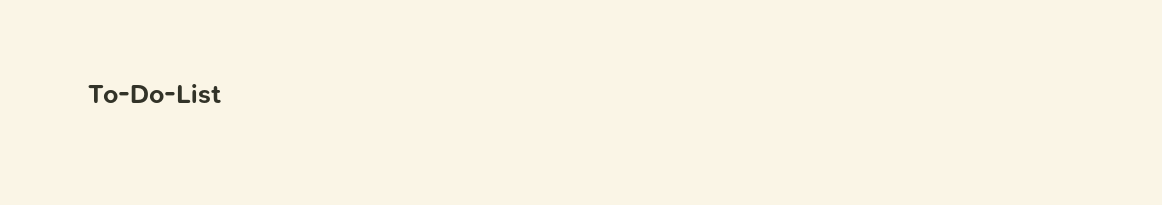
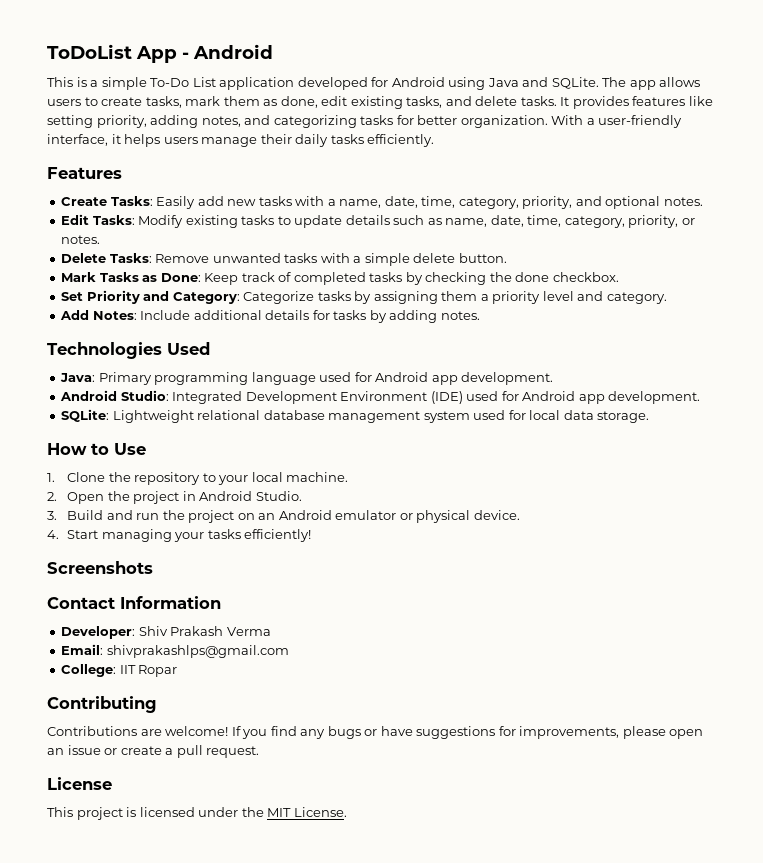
- To-Do-List
+ ToDoList App - Android
+ This is a simple To-Do List application developed for Android using Java and SQLite. The app allows users to create tasks, mark them as done, edit existing tasks, and delete tasks. It provides features like setting priority, adding notes, and categorizing tasks for better organization. With a user-friendly interface, it helps users manage their daily tasks efficiently.
+ Features
+ Create Tasks: Easily add new tasks with a name, date, time, category, priority, and optional notes.
+ Edit Tasks: Modify existing tasks to update details such as name, date, time, category, priority, or notes.
+ Delete Tasks: Remove unwanted tasks with a simple delete button.
+ Mark Tasks as Done: Keep track of completed tasks by checking the done checkbox.
+ Set Priority and Category: Categorize tasks by assigning them a priority level and category.
+ Add Notes: Include additional details for tasks by adding notes.
+ Technologies Used
+ Java: Primary programming language used for Android app development.
+ Android Studio: Integrated Development Environment (IDE) used for Android app development.
+ SQLite: Lightweight relational database management system used for local data storage.
+ How to Use
+ 1. Clone the repository to your local machine.
+ 2. Open the project in Android Studio.
+ 3. Build and run the project on an Android emulator or physical device.
+ 4. Start managing your tasks efficiently!
+ Screenshots
+ Contact Information
+ Developer: Shiv Prakash Verma
+ Email: shivprakashlps@gmail.com
+ College: IIT Ropar
+ Contributing
+ Contributions are welcome! If you find any bugs or have suggestions for improvements, please open an issue or create a pull request.
+ License
+ This project is licensed under the MIT License.

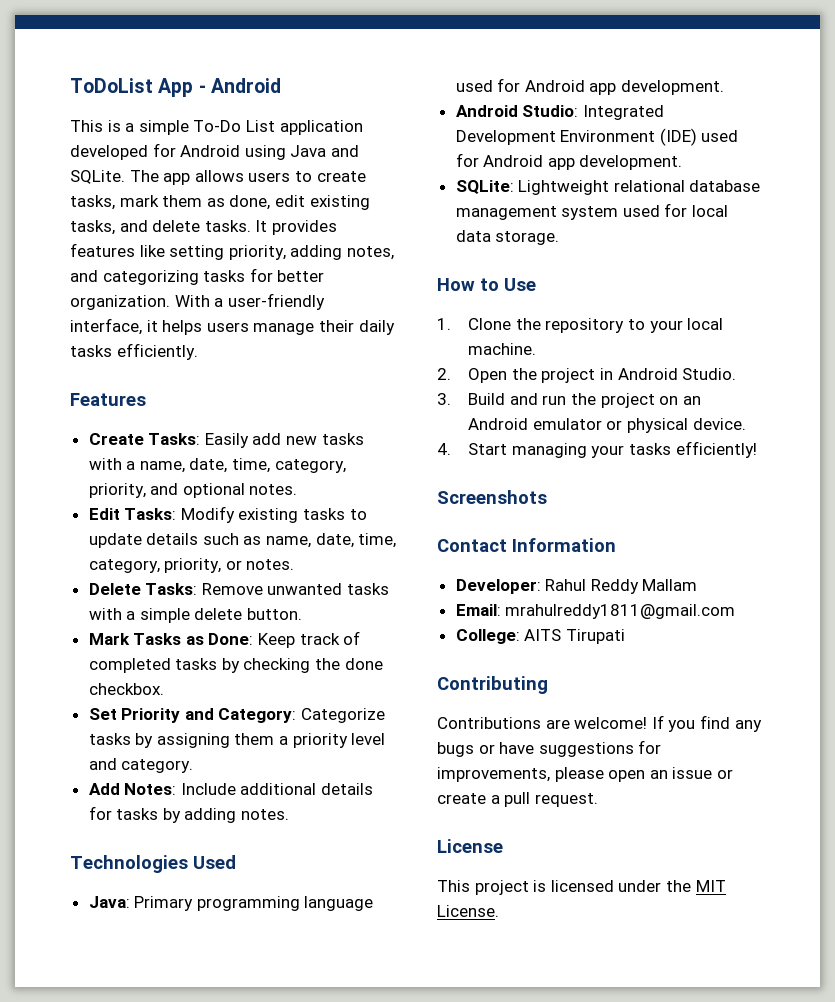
- Developer: Shiv Prakash Verma
+ Developer: Rahul Reddy Mallam
- Email: shivprakashlps@gmail.com
+ Email: mrahulreddy1811@gmail.com
- College: IIT Ropar
+ College: AITS Tirupati

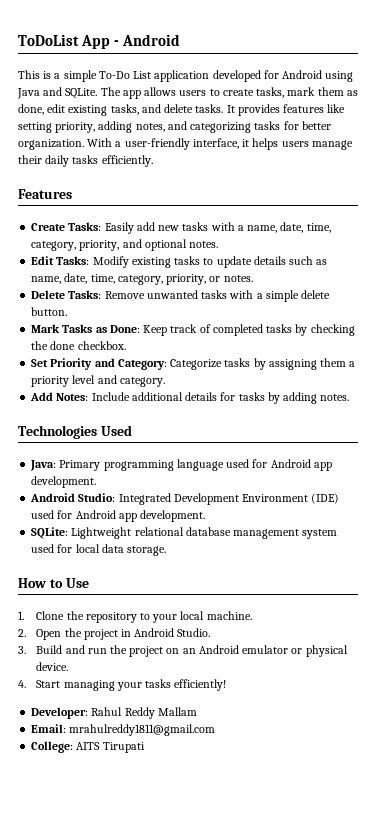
- Screenshots
- Contact Information
- Contributing
- Contributions are welcome! If you find any bugs or have suggestions for improvements, please open an issue or create a pull request.
- License
- This project is licensed under the MIT License.

